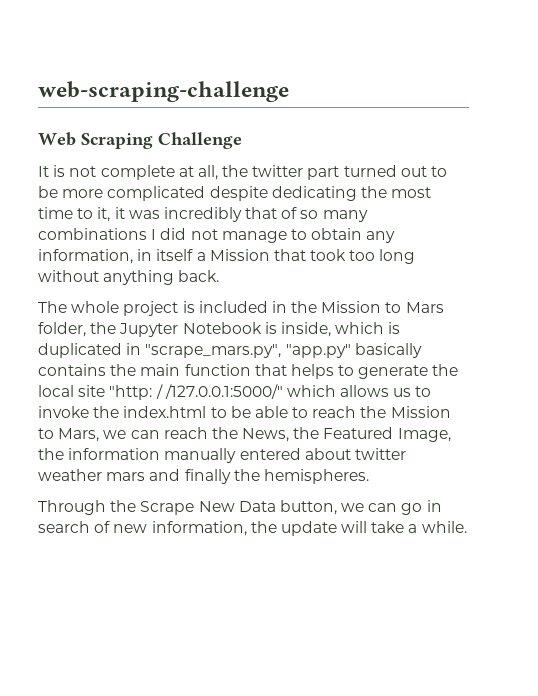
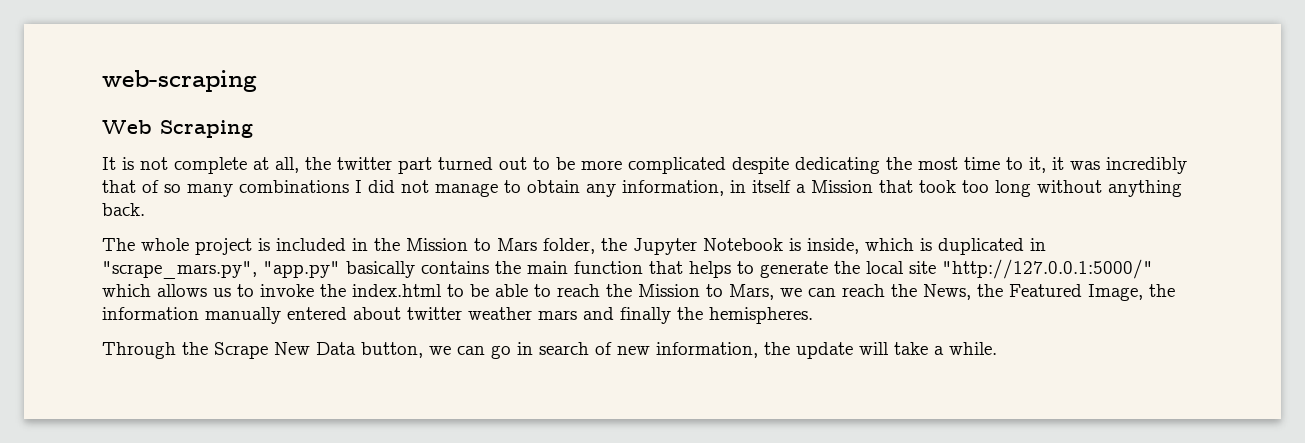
- web-scraping-challenge
+ web-scraping
- Web Scraping Challenge
+ Web Scraping
- The whole project is included in the Mission to Mars folder, the Jupyter Notebook is inside, which is duplicated in "scrape_mars.py", "app.py" basically contains the main function that helps to generate the local site "http: / /127.0.0.1:5000/" which allows us to invoke the index.html to be able to reach the Mission to Mars, we can reach the News, the Featured Image, the information manually entered about twitter weather mars and finally the hemispheres.
+ The whole project is included in the Mission to Mars folder, the Jupyter Notebook is inside, which is duplicated in "scrape_mars.py", "app.py" basically contains the main function that helps to generate the local site "http://127.0.0.1:5000/" which allows us to invoke the index.html to be able to reach the Mission to Mars, we can reach the News, the Featured Image, the information manually entered about twitter weather mars and finally the hemispheres.

